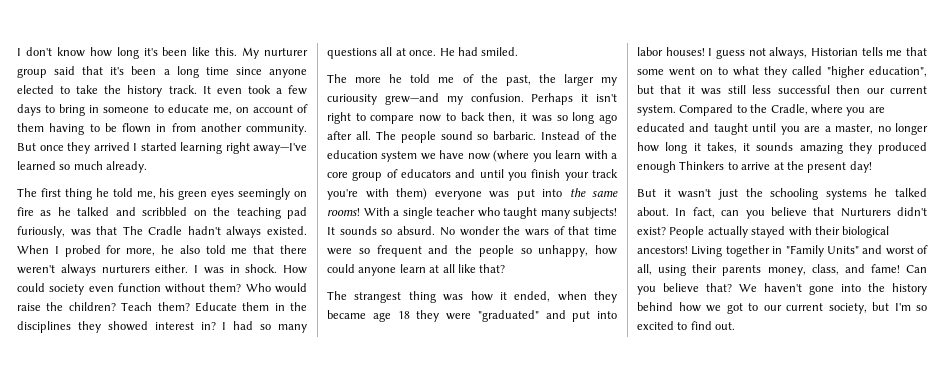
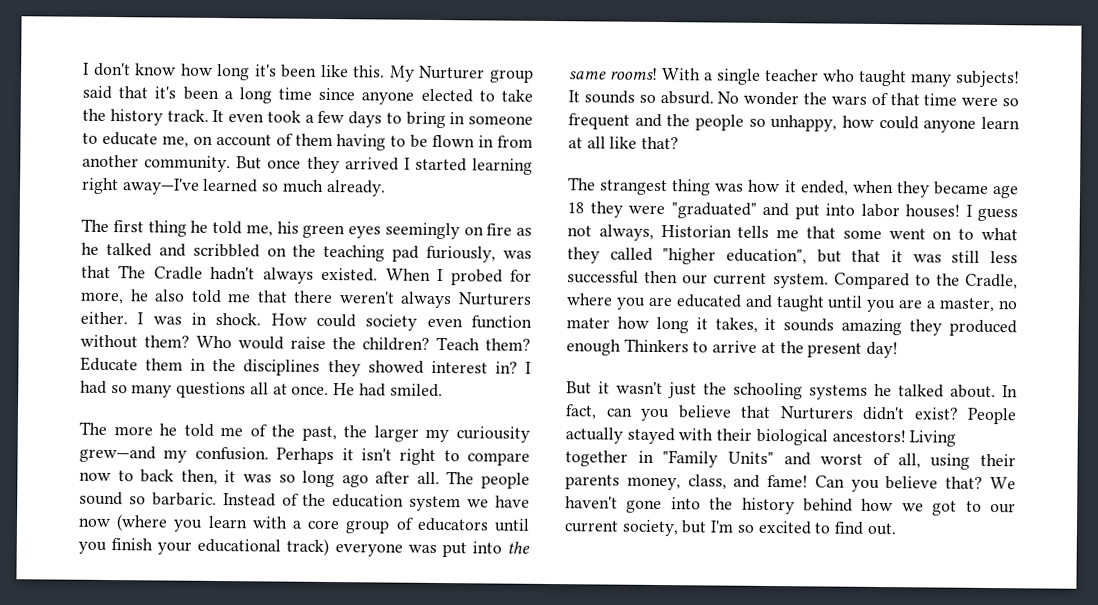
- My nurturer group said that it's been a long time since anyone elected to take the history track.
+ My Nurturer group said that it's been a long time since anyone elected to take the history track.
- When I probed for more, he also told me that there weren't always nurturers either.
+ When I probed for more, he also told me that there weren't always Nurturers either.
- Instead of the education system we have now (where you learn with a core group of educators and until you finish your track you're with them) everyone was put into the same rooms!
+ Instead of the education system we have now (where you learn with a core group of educators until you finish your educational track) everyone was put into the same rooms!
- Compared to the Cradle, where you are educated and taught until you are a master, no longer how long it takes, it sounds amazing they produced enough Thinkers to arrive at the present day!
+ Compared to the Cradle, where you are educated and taught until you are a master, no mater how long it takes, it sounds amazing they produced enough Thinkers to arrive at the present day!

